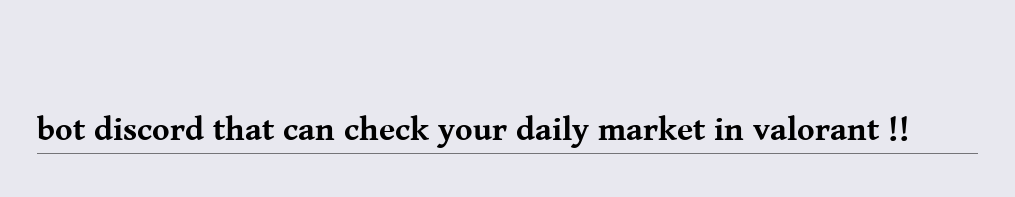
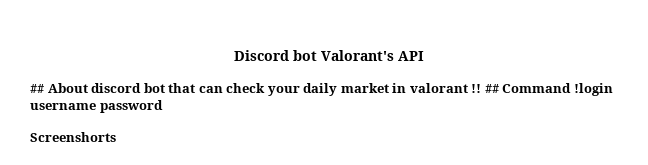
- bot discord that can check your daily market in valorant !!
+ Discord bot Valorant's API
+ ## About discord bot that can check your daily market in valorant !!
+ ## Command !login username password
+ Screenshorts

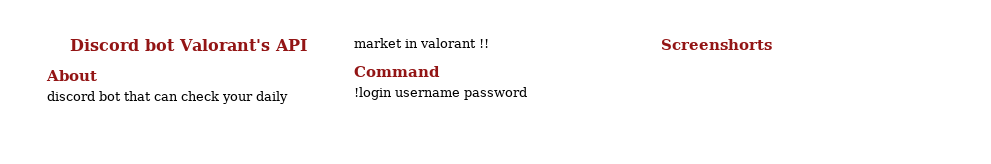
- ## About discord bot that can check your daily market in valorant !! ## Command !login username password
+ About
+ discord bot that can check your daily market in valorant !!
+ Command
+ !login username password

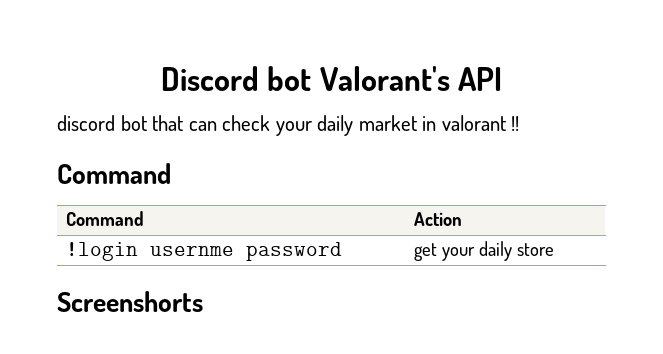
- About
- !login username password
+ Command | Action
+ !login usernme password | get your daily store

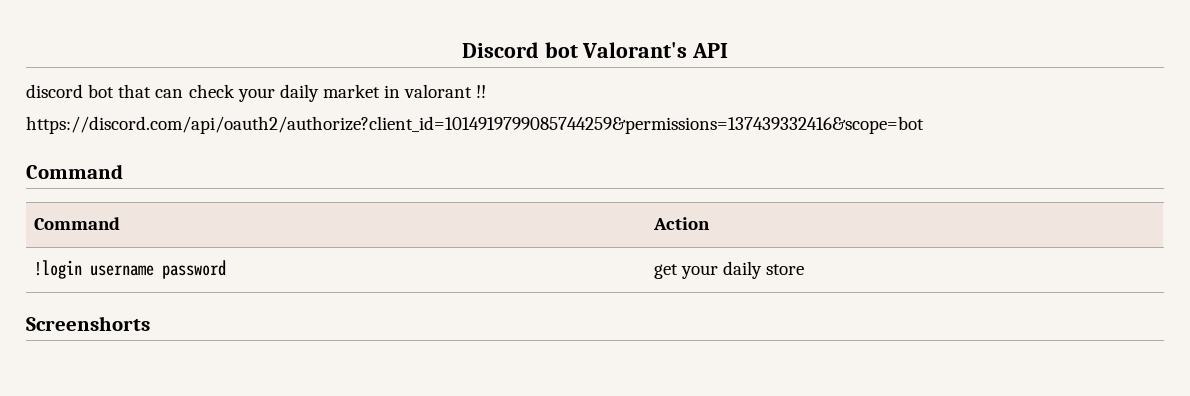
- discord bot that can check your daily market in valorant !!
+ discord bot that can check your daily market in valorant !! https://discord.com/api/oauth2/authorize?client_id=1014919799085744259&permissions=137439332416&scope=bot
- !login usernme password | get your daily store
+ !login username password | get your daily store

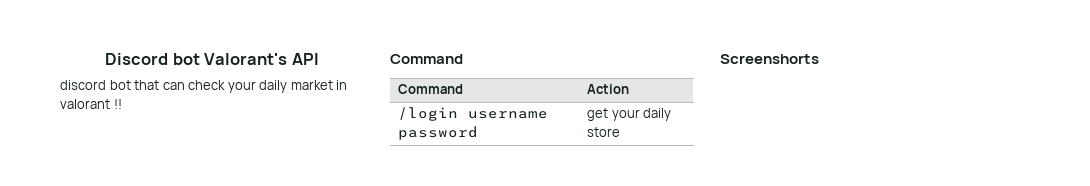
- discord bot that can check your daily market in valorant !! https://discord.com/api/oauth2/authorize?client_id=1014919799085744259&permissions=137439332416&scope=bot
+ discord bot that can check your daily market in valorant !!
- !login username password | get your daily store
+ /login username password | get your daily store

